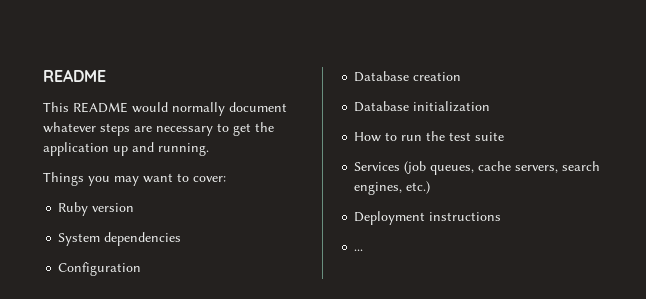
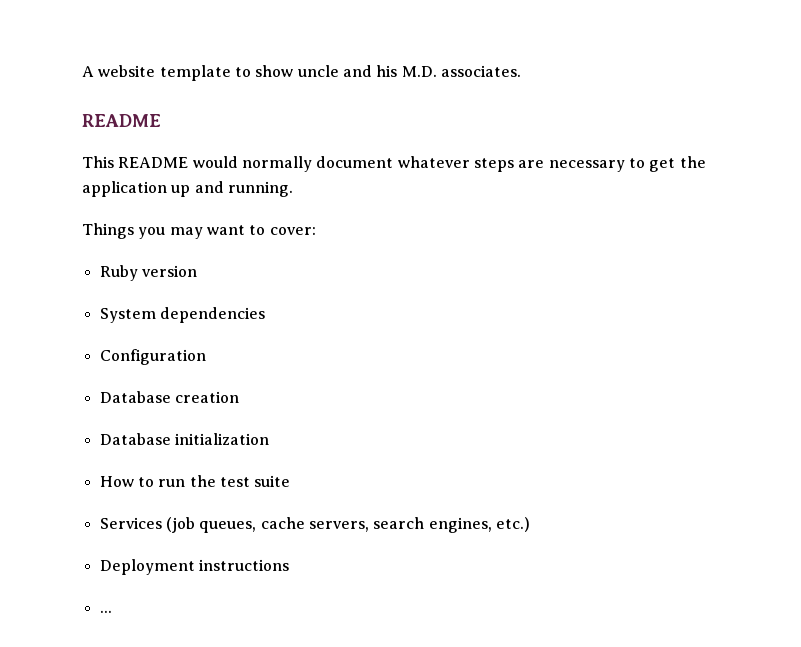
+ A website template to show uncle and his M.D. associates.

